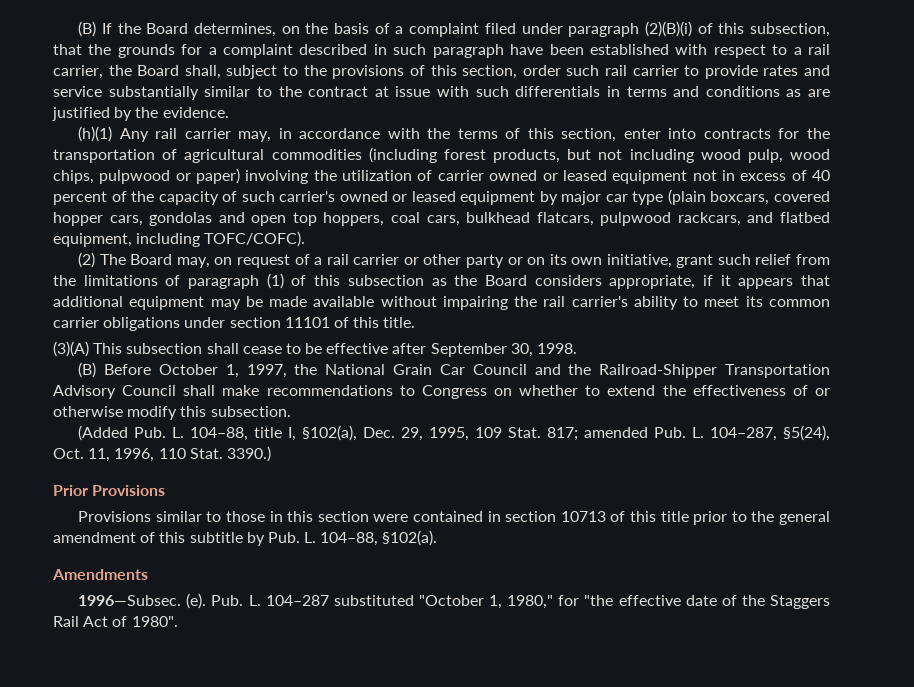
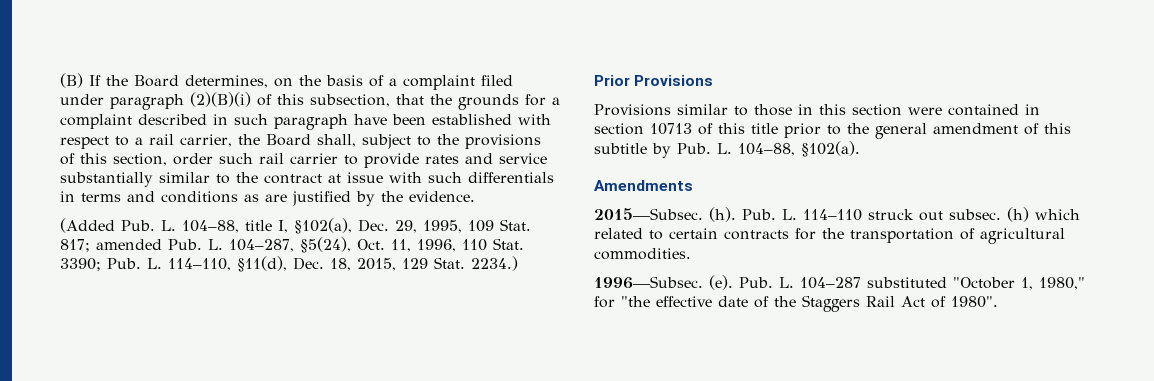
- (h)(1) Any rail carrier may, in accordance with the terms of this section, enter into contracts for the transportation of agricultural commodities (including forest products, but not including wood pulp, wood chips, pulpwood or paper) involving the utilization of carrier owned or leased equipment not in excess of 40 percent of the capacity of such carrier's owned or leased equipment by major car type (plain boxcars, covered hopper cars, gondolas and open top hoppers, coal cars, bulkhead flatcars, pulpwood rackcars, and flatbed equipment, including TOFC/COFC).
- (2) The Board may, on request of a rail carrier or other party or on its own initiative, grant such relief from the limitations of paragraph (1) of this subsection as the Board considers appropriate, if it appears that additional equipment may be made available without impairing the rail carrier's ability to meet its common carrier obligations under section 11101 of this title.
- (3)(A) This subsection shall cease to be effective after September 30, 1998.
- (B) Before October 1, 1997, the National Grain Car Council and the Railroad-Shipper Transportation Advisory Council shall make recommendations to Congress on whether to extend the effectiveness of or otherwise modify this subsection.
- 3390.)
+ 3390; Pub. L. 114–110, §11(d), Dec. 18, 2015, 129 Stat. 2234.)
+ 2015—Subsec. (h). Pub. L. 114–110 struck out subsec. (h) which related to certain contracts for the transportation of agricultural commodities.

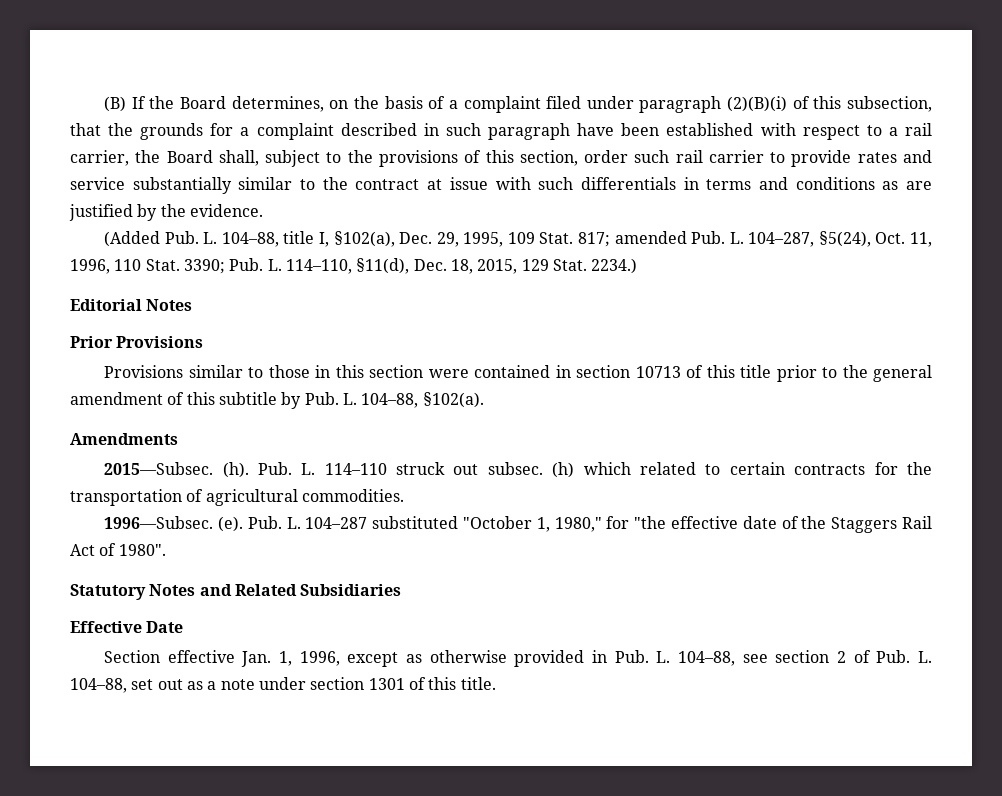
+ Editorial Notes
+ Statutory Notes and Related Subsidiaries
+ Effective Date
+ Section effective Jan. 1, 1996, except as otherwise provided in Pub. L. 104–88, see section 2 of Pub. L. 104–88, set out as a note under section 1301 of this title.

